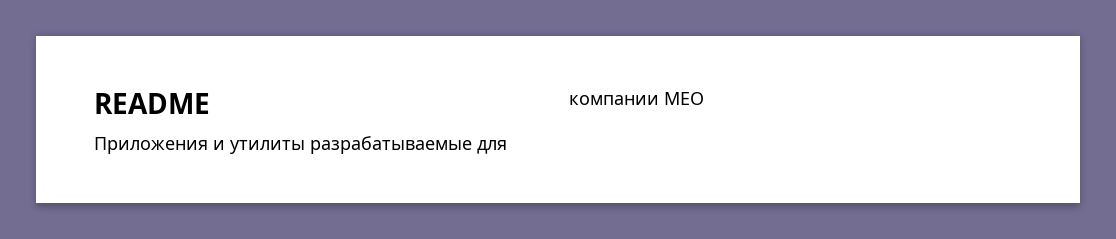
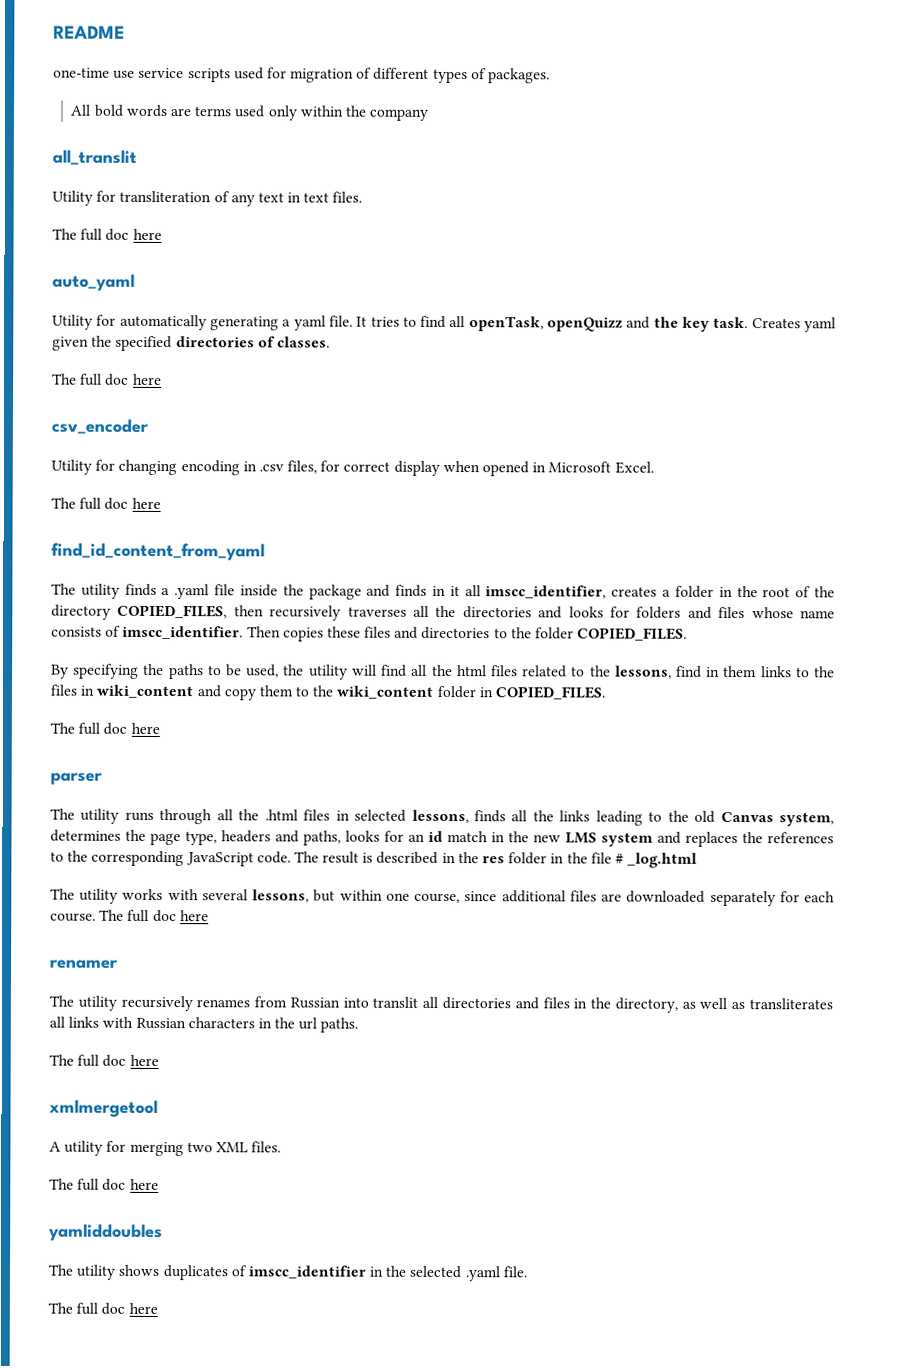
- Приложения и утилиты разрабатываемые для компании MEO
+ one-time use service scripts used for migration of different types of packages.
+ All bold words are terms used only within the company
+ all_translit
+ Utility for transliteration of any text in text files.
+ The full doc here
+ auto_yaml
+ Utility for automatically generating a yaml file. It tries to find all openTask, openQuizz and the key task. Creates yaml given the specified directories of classes.
+ The full doc here
+ csv_encoder
+ Utility for changing encoding in .csv files, for correct display when opened in Microsoft Excel.
+ The full doc here
+ find_id_content_from_yaml
+ The utility finds a .yaml file inside the package and finds in it all imscc_identifier, creates a folder in the root of the directory COPIED_FILES, then recursively traverses all the directories and looks for folders and files whose name consists of imscc_identifier. Then copies these files and directories to the folder COPIED_FILES.
+ By specifying the paths to be used, the utility will find all the html files related to the lessons, find in them links to the files in wiki_content and copy them to the wiki_content folder in COPIED_FILES.
+ The full doc here
+ parser
+ The utility runs through all the .html files in selected lessons, finds all the links leading to the old Canvas system, determines the page type, headers and paths, looks for an id match in the new LMS system and replaces the references to the corresponding JavaScript code. The result is described in the res folder in the file # _log.html
+ The utility works with several lessons, but within one course, since additional files are downloaded separately for each course. The full doc here
+ renamer
+ The utility recursively renames from Russian into translit all directories and files in the directory, as well as transliterates all links with Russian characters in the url paths.
+ The full doc here
+ xmlmergetool
+ A utility for merging two XML files.
+ The full doc here
+ yamliddoubles
+ The utility shows duplicates of imscc_identifier in the selected .yaml file.
+ The full doc here

